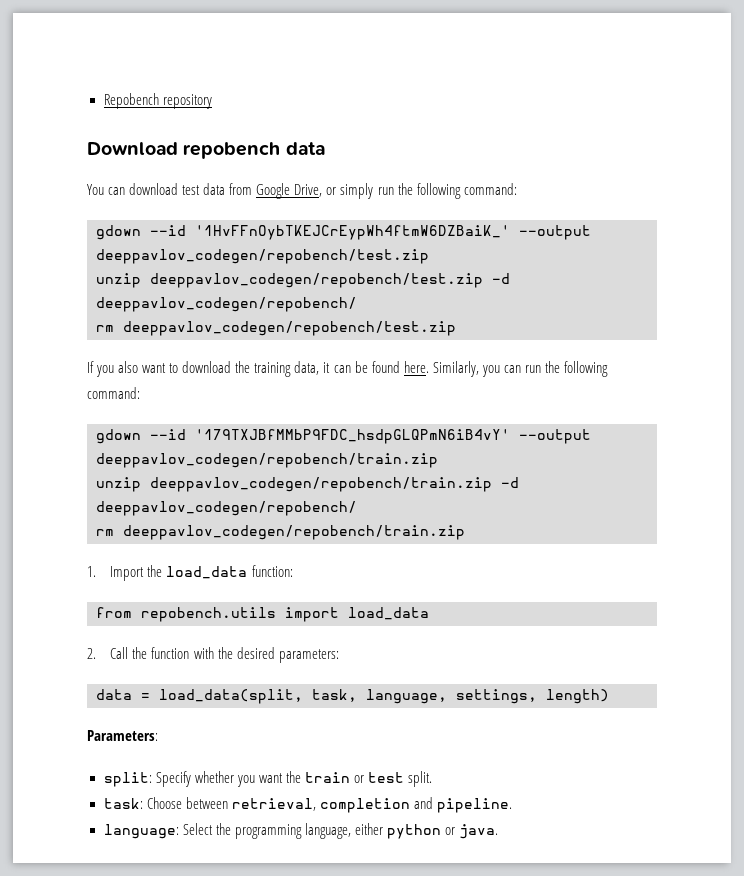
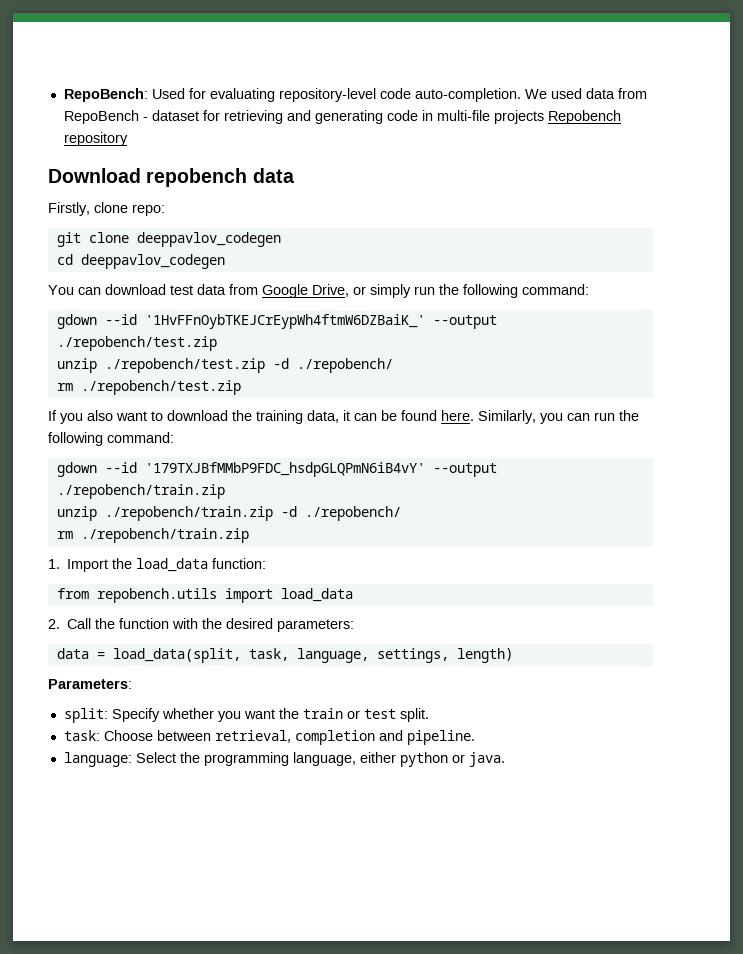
- Repobench repository
+ RepoBench: Used for evaluating repository-level code auto-completion. We used data from RepoBench - dataset for retrieving and generating code in multi-file projects Repobench repository
+ Firstly, clone repo:
+ git clone deeppavlov_codegen
+ cd deeppavlov_codegen
- gdown --id '1HvFFnOybTKEJCrEypWh4ftmW6DZBaiK_' --output deeppavlov_codegen/repobench/test.zip
- unzip deeppavlov_codegen/repobench/test.zip -d deeppavlov_codegen/repobench/
- rm deeppavlov_codegen/repobench/test.zip
+ gdown --id '1HvFFnOybTKEJCrEypWh4ftmW6DZBaiK_' --output ./repobench/test.zip
+ unzip ./repobench/test.zip -d ./repobench/
+ rm ./repobench/test.zip
- gdown --id '179TXJBfMMbP9FDC_hsdpGLQPmN6iB4vY' --output deeppavlov_codegen/repobench/train.zip
- unzip deeppavlov_codegen/repobench/train.zip -d deeppavlov_codegen/repobench/
- rm deeppavlov_codegen/repobench/train.zip
+ gdown --id '179TXJBfMMbP9FDC_hsdpGLQPmN6iB4vY' --output ./repobench/train.zip
+ unzip ./repobench/train.zip -d ./repobench/
+ rm ./repobench/train.zip

